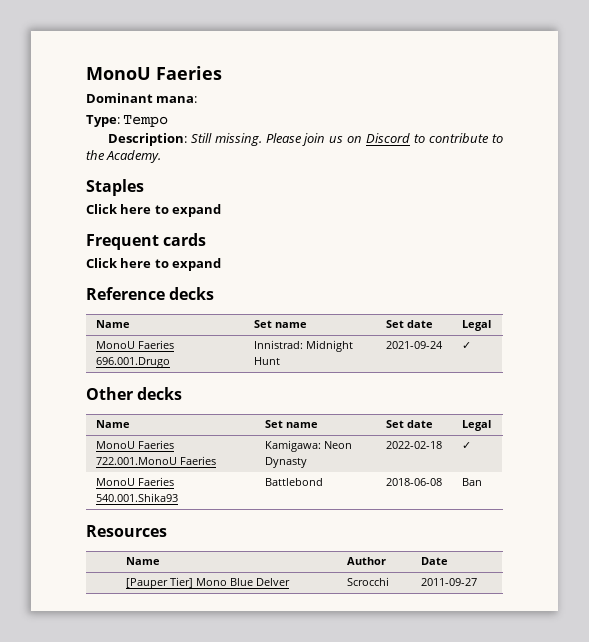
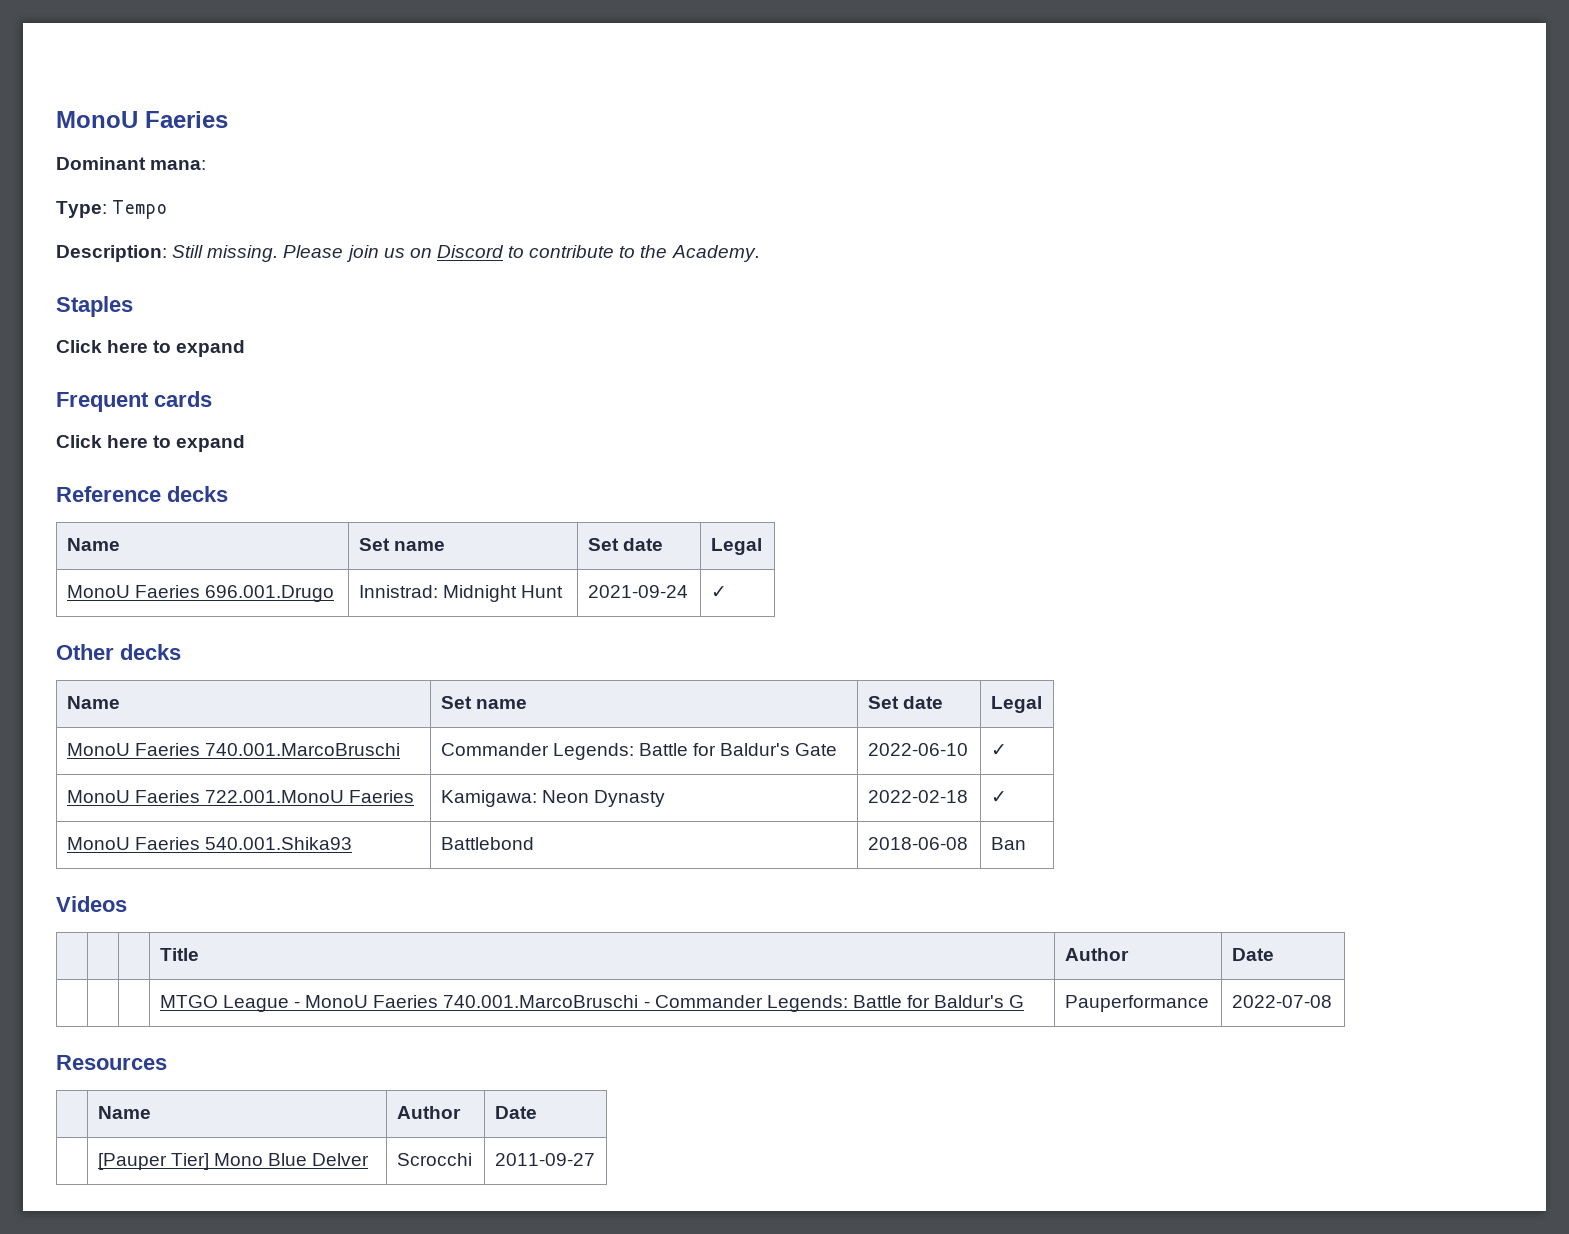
+ MonoU Faeries 740.001.MarcoBruschi | Commander Legends: Battle for Baldur's Gate | 2022-06-10 | ✓
+ Videos
+ | | | Title | Author | Date
+ | | | MTGO League - MonoU Faeries 740.001.MarcoBruschi - Commander Legends: Battle for Baldur's G | Pauperformance | 2022-07-08

